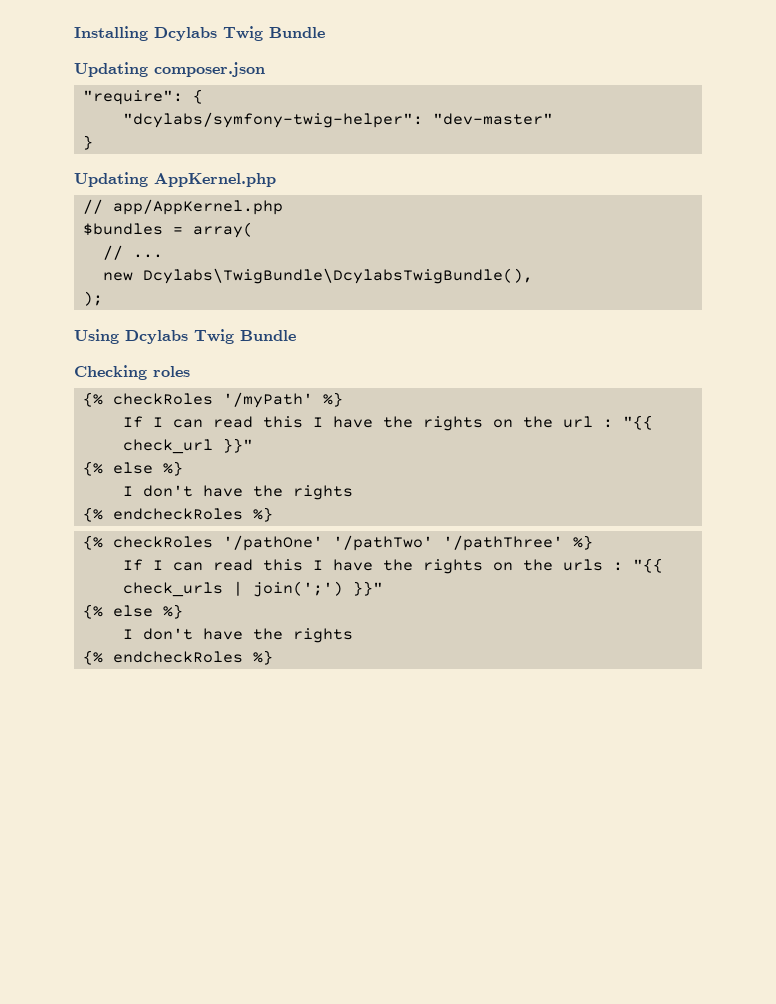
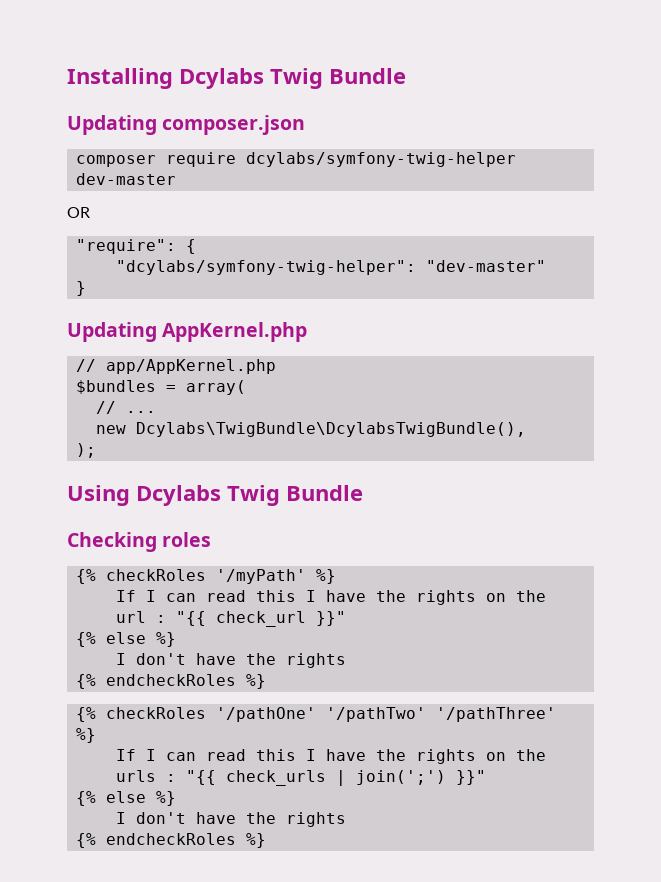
+ composer require dcylabs/symfony-twig-helper dev-master
+ OR

